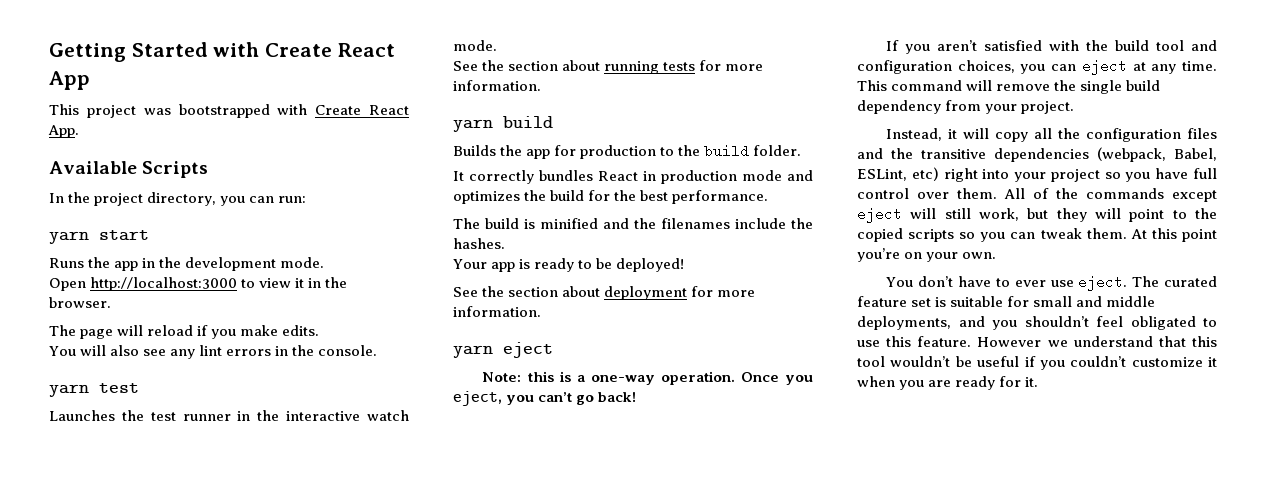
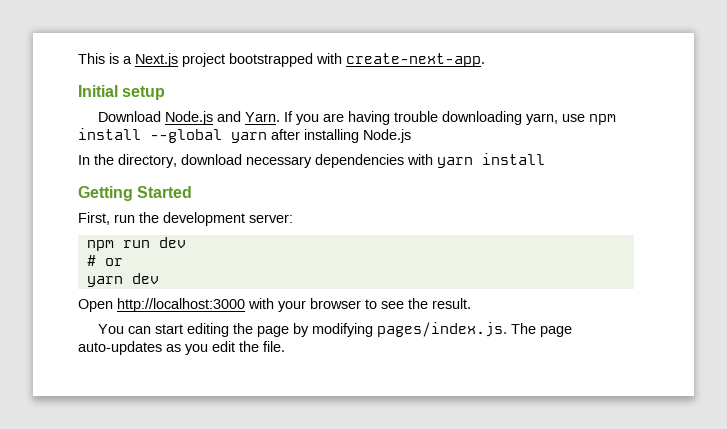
- Getting Started with Create React App
- This project was bootstrapped with Create React App.
- Available Scripts
- In the project directory, you can run:
- yarn start
- Runs the app in the development mode.
- Open http://localhost:3000 to view it in the browser.
- The page will reload if you make edits.
- You will also see any lint errors in the console.
- yarn test
- Launches the test runner in the interactive watch mode.
- See the section about running tests for more information.
- yarn build
- Builds the app for production to the build folder.
- It correctly bundles React in production mode and optimizes the build for the best performance.
- The build is minified and the filenames include the hashes.
- Your app is ready to be deployed!
- See the section about deployment for more information.
- yarn eject
- Note: this is a one-way operation. Once you eject, you can’t go back!
- If you aren’t satisfied with the build tool and configuration choices, you can eject at any time. This command will remove the single build dependency from your project.
- Instead, it will copy all the configuration files and the transitive dependencies (webpack, Babel, ESLint, etc) right into your project so you have full control over them. All of the commands except eject will still work, but they will point to the copied scripts so you can tweak them. At this point you’re on your own.
- You don’t have to ever use eject. The curated feature set is suitable for small and middle deployments, and you shouldn’t feel obligated to use this feature. However we understand that this tool wouldn’t be useful if you couldn’t customize it when you are ready for it.
+ This is a Next.js project bootstrapped with create-next-app.
+ Initial setup
+ Download Node.js and Yarn. If you are having trouble downloading yarn, use npm install --global yarn after installing Node.js
+ In the directory, download necessary dependencies with yarn install
+ Getting Started
+ First, run the development server:
+ npm run dev
+ # or
+ yarn dev
+ Open http://localhost:3000 with your browser to see the result.
+ You can start editing the page by modifying pages/index.js. The page auto-updates as you edit the file.

